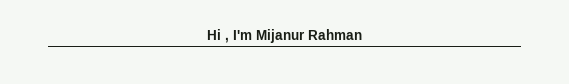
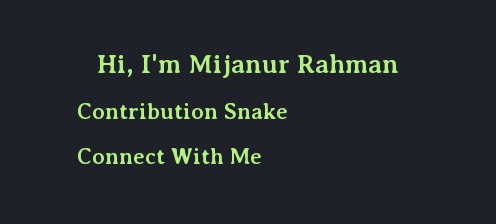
- Hi , I'm Mijanur Rahman
+ Hi, I'm Mijanur Rahman
+ Contribution Snake
+ Connect With Me

